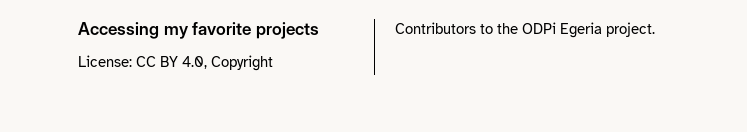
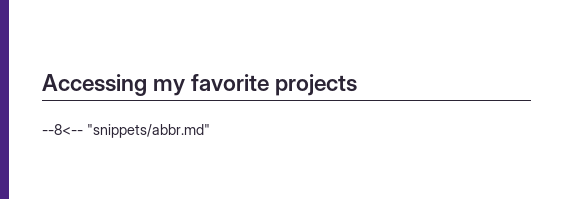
- License: CC BY 4.0, Copyright Contributors to the ODPi Egeria project.
+ --8<-- "snippets/abbr.md"

